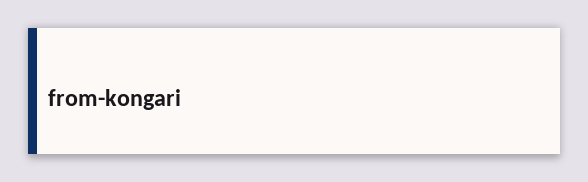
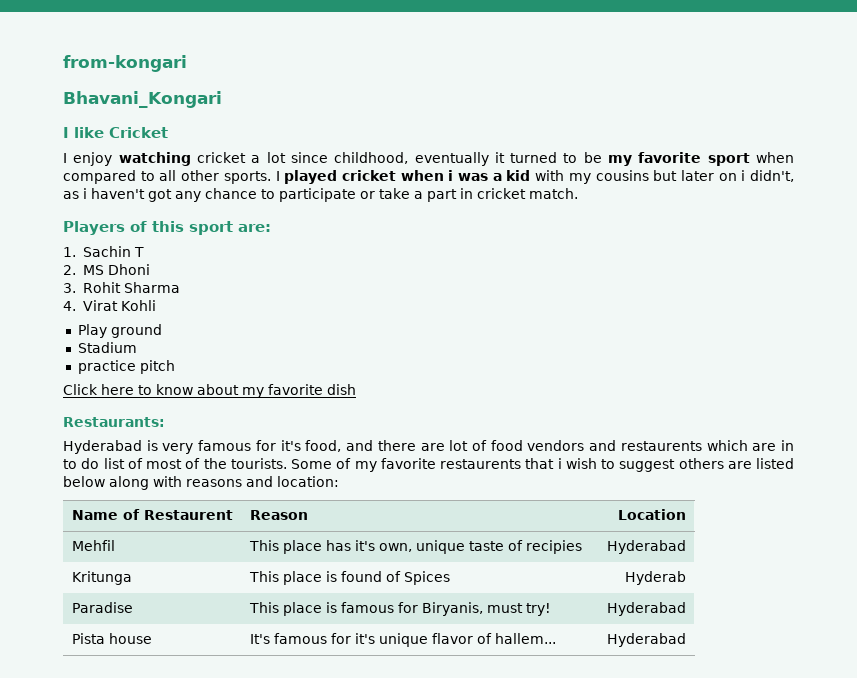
+ Bhavani_Kongari
+ I like Cricket
+ I enjoy watching cricket a lot since childhood, eventually it turned to be my favorite sport when compared to all other sports. I played cricket when i was a kid with my cousins but later on i didn't, as i haven't got any chance to participate or take a part in cricket match.
+ Players of this sport are:
+ 1. Sachin T
+ 2. MS Dhoni
+ 3. Rohit Sharma
+ 4. Virat Kohli
+ Play ground
+ Stadium
+ practice pitch
+ Click here to know about my favorite dish
+ Restaurants:
+ Hyderabad is very famous for it's food, and there are lot of food vendors and restaurents which are in to do list of most of the tourists. Some of my favorite restaurents that i wish to suggest others are listed below along with reasons and location:
+ Name of Restaurent | Reason | Location
+ Mehfil | This place has it's own, unique taste of recipies | Hyderabad
+ Kritunga | This place is found of Spices | Hyderab
+ Paradise | This place is famous for Biryanis, must try! | Hyderabad
+ Pista house | It's famous for it's unique flavor of hallem... | Hyderabad

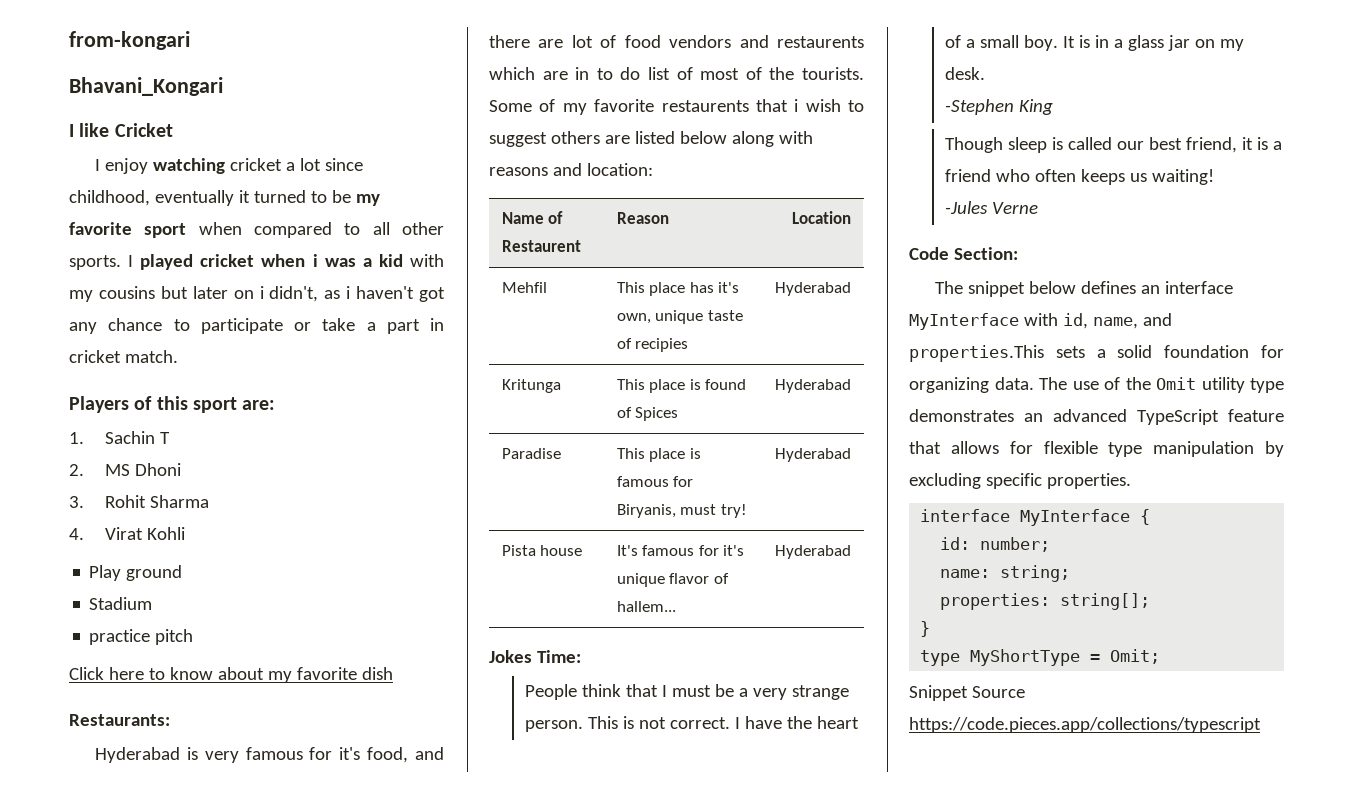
- Kritunga | This place is found of Spices | Hyderab
+ Kritunga | This place is found of Spices | Hyderabad
+ Jokes Time:
+ People think that I must be a very strange person. This is not correct. I have the heart of a small boy. It is in a glass jar on my desk.
+ -Stephen King
+ Though sleep is called our best friend, it is a friend who often keeps us waiting!
+ -Jules Verne
+ Code Section:
+ The snippet below defines an interface MyInterface with id, name, and properties.This sets a solid foundation for organizing data. The use of the Omit utility type demonstrates an advanced TypeScript feature that allows for flexible type manipulation by excluding specific properties.
+ interface MyInterface {
+ id: number;
+ name: string;
+ properties: string[];
+ }
+ type MyShortType = Omit;
+ Snippet Source https://code.pieces.app/collections/typescript

